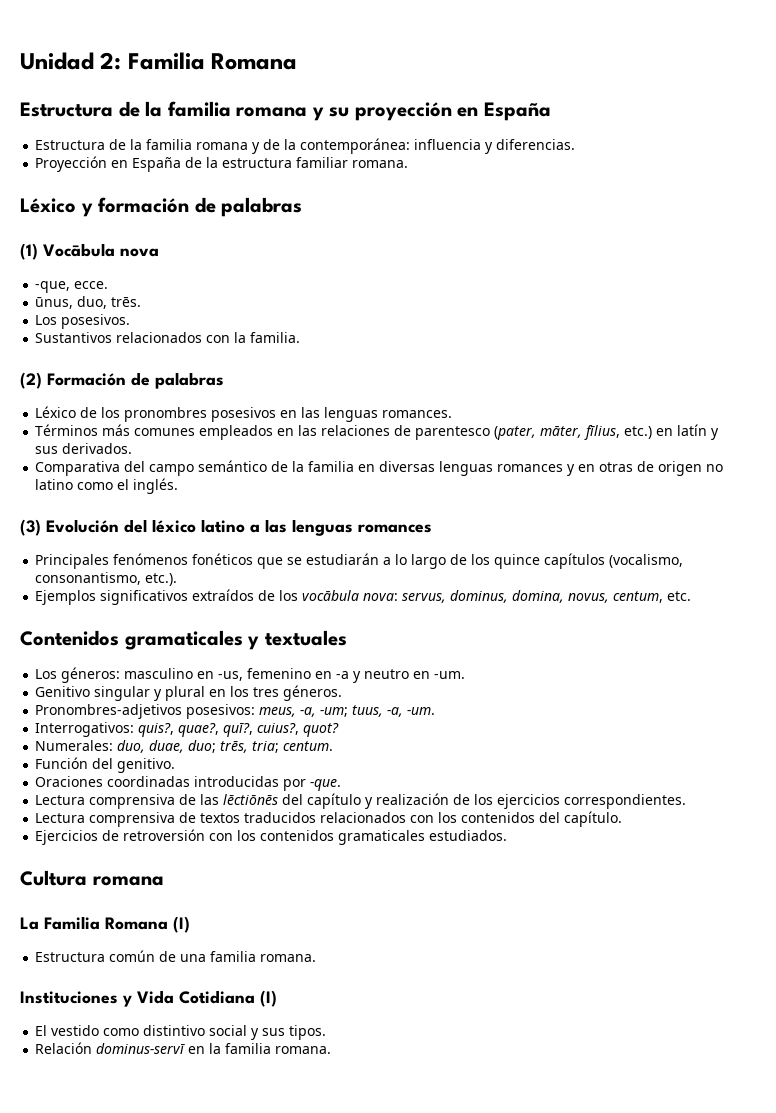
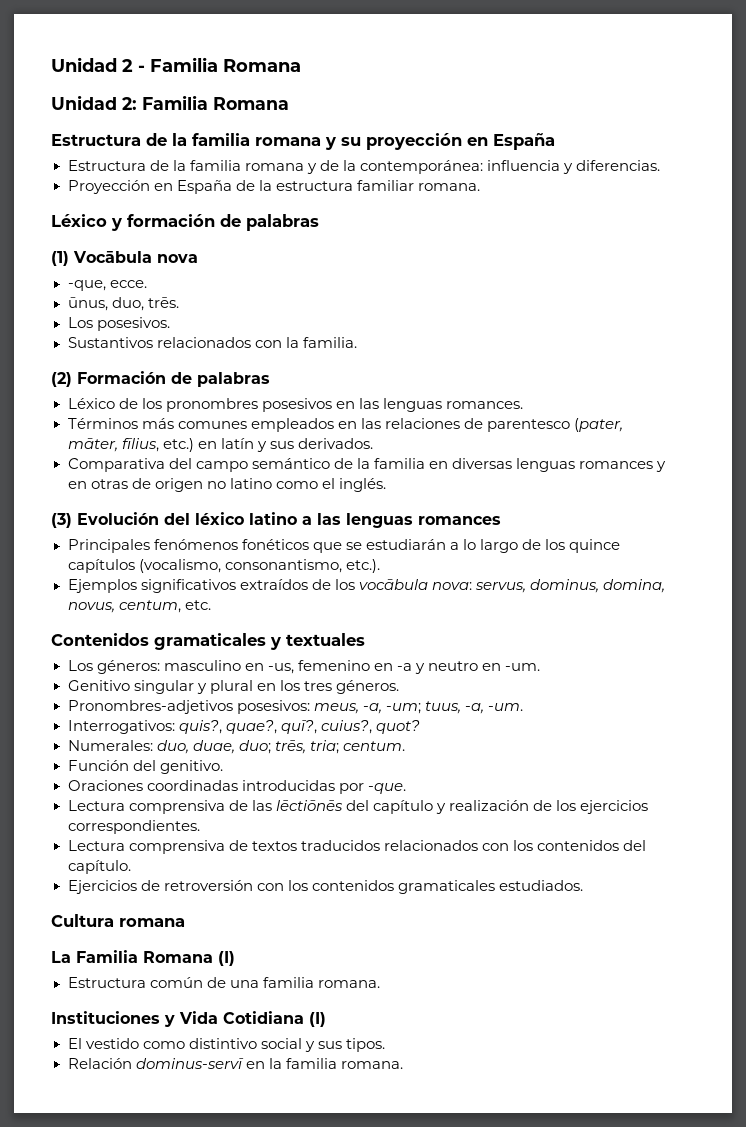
+ Unidad 2 - Familia Romana

